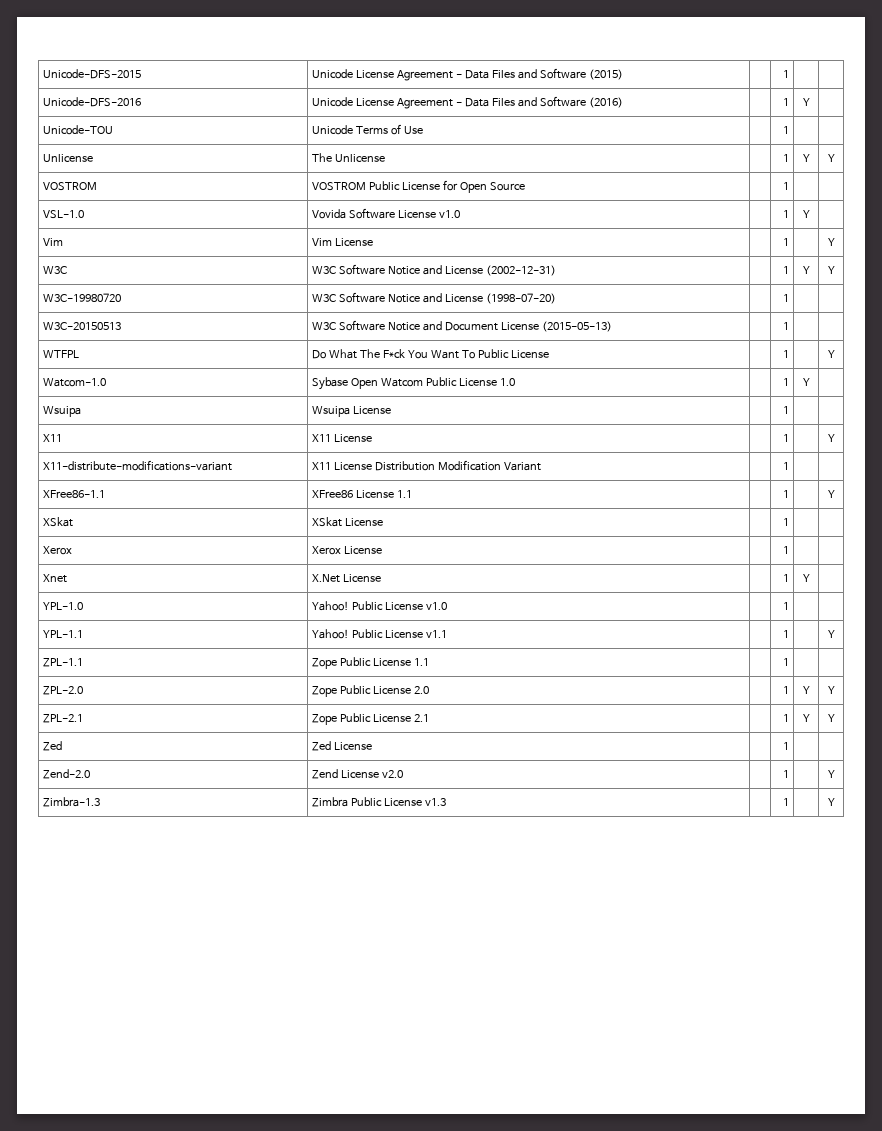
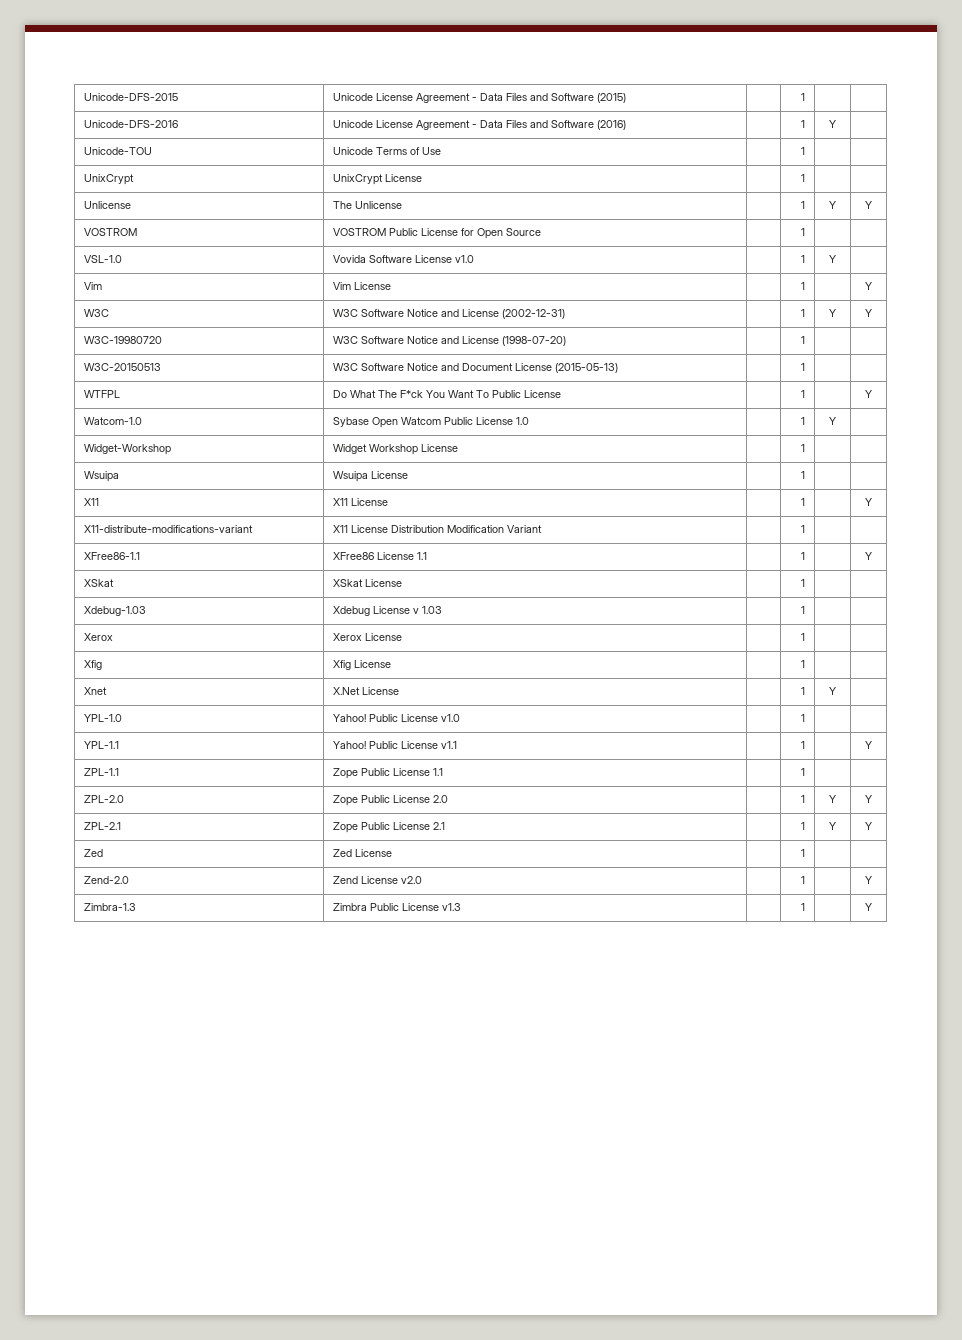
+ UnixCrypt | UnixCrypt License | | 1 | |
+ Widget-Workshop | Widget Workshop License | | 1 | |
+ Xdebug-1.03 | Xdebug License v 1.03 | | 1 | |
+ Xfig | Xfig License | | 1 | |

